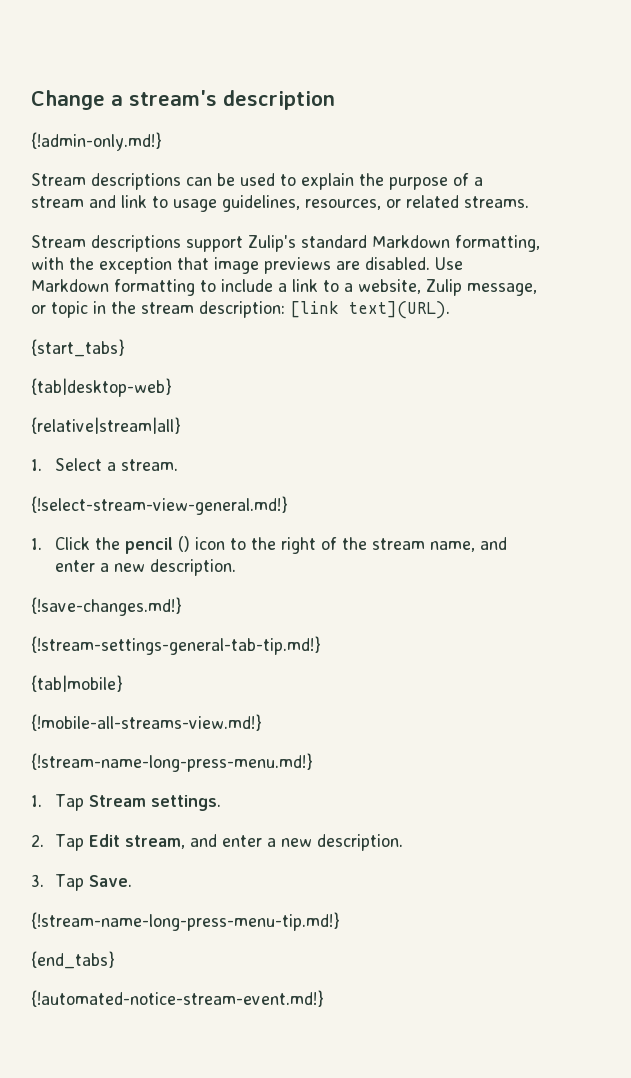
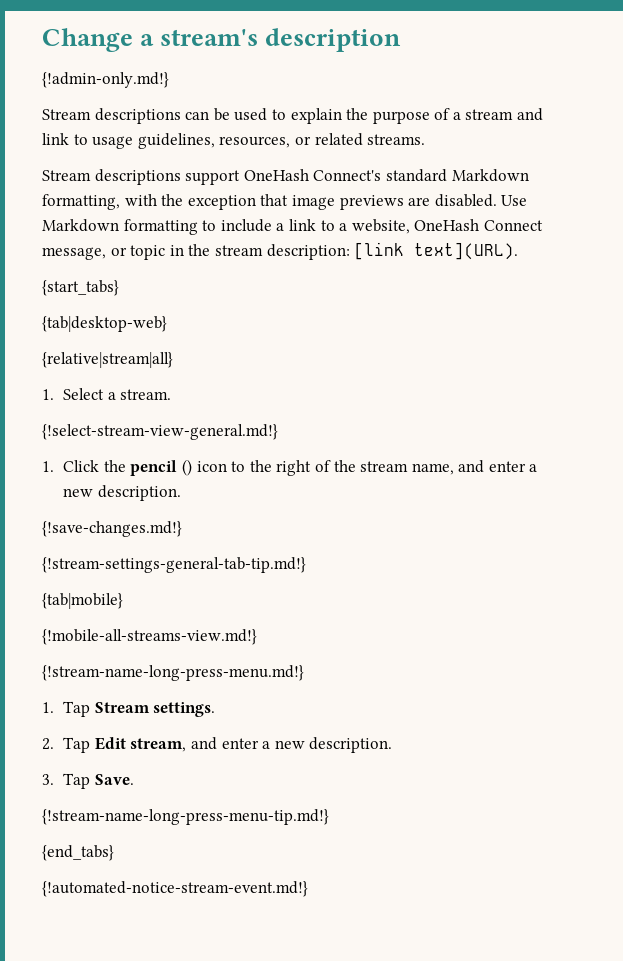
- Stream descriptions support Zulip's standard Markdown formatting, with the exception that image previews are disabled.
+ Stream descriptions support OneHash Connect's standard Markdown formatting, with the exception that image previews are disabled.
- Use Markdown formatting to include a link to a website, Zulip message, or topic in the stream description: [link text](URL).
+ Use Markdown formatting to include a link to a website, OneHash Connect message, or topic in the stream description: [link text](URL).

